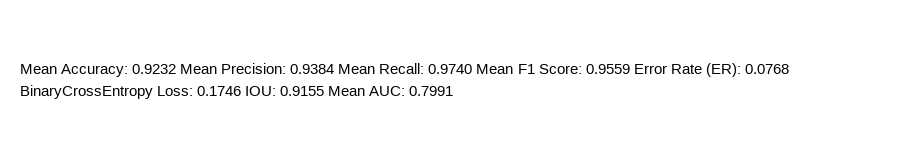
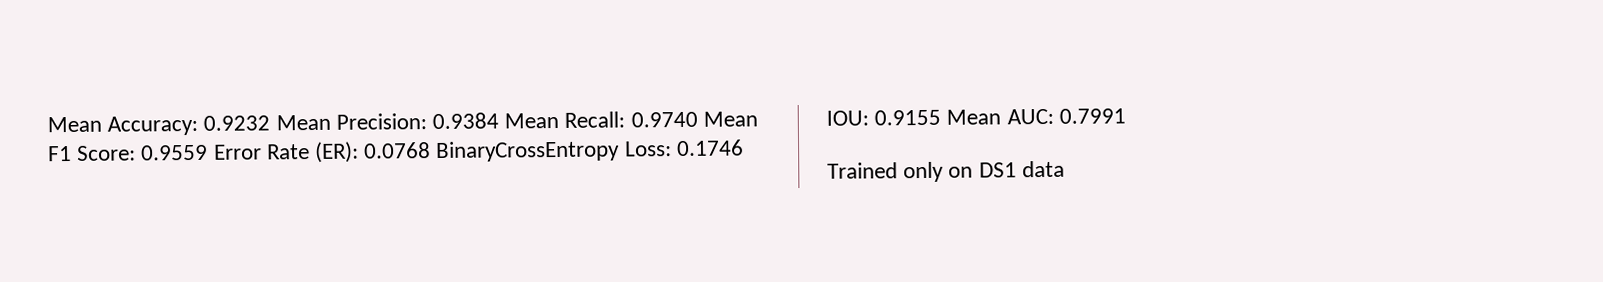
+ Trained only on DS1 data

